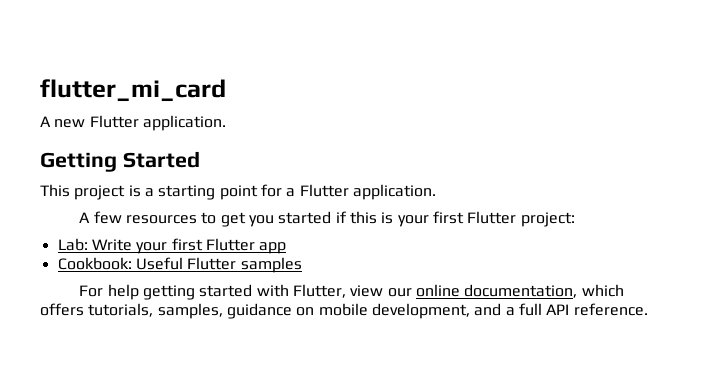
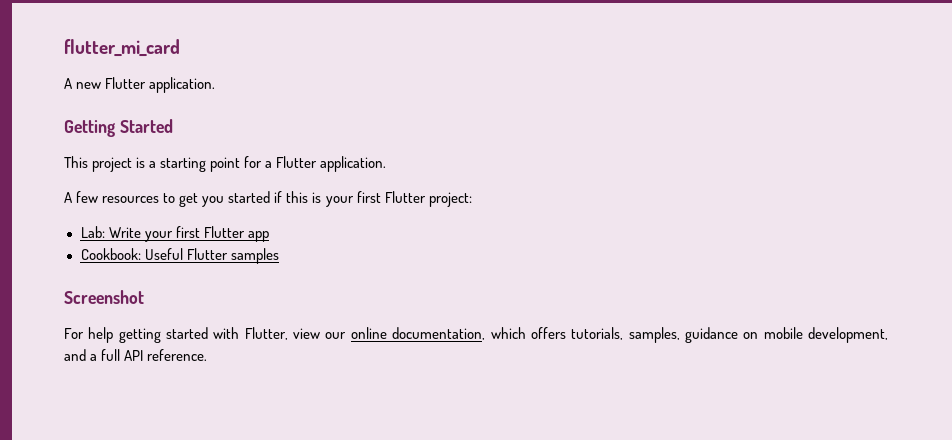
+ Screenshot

